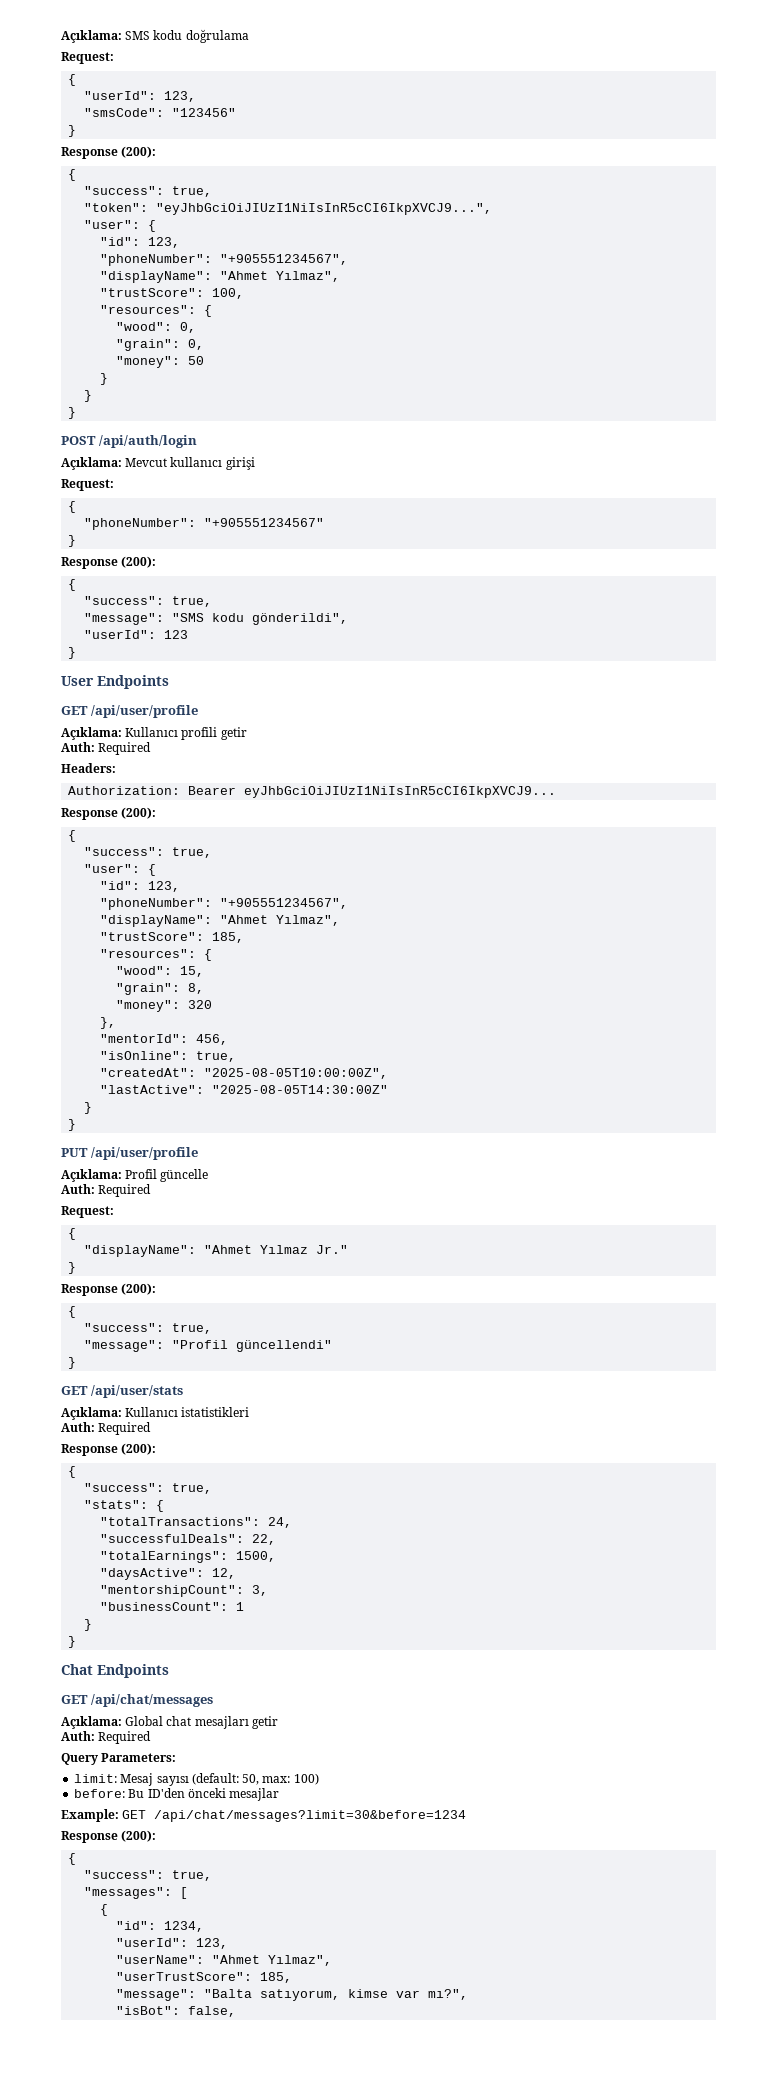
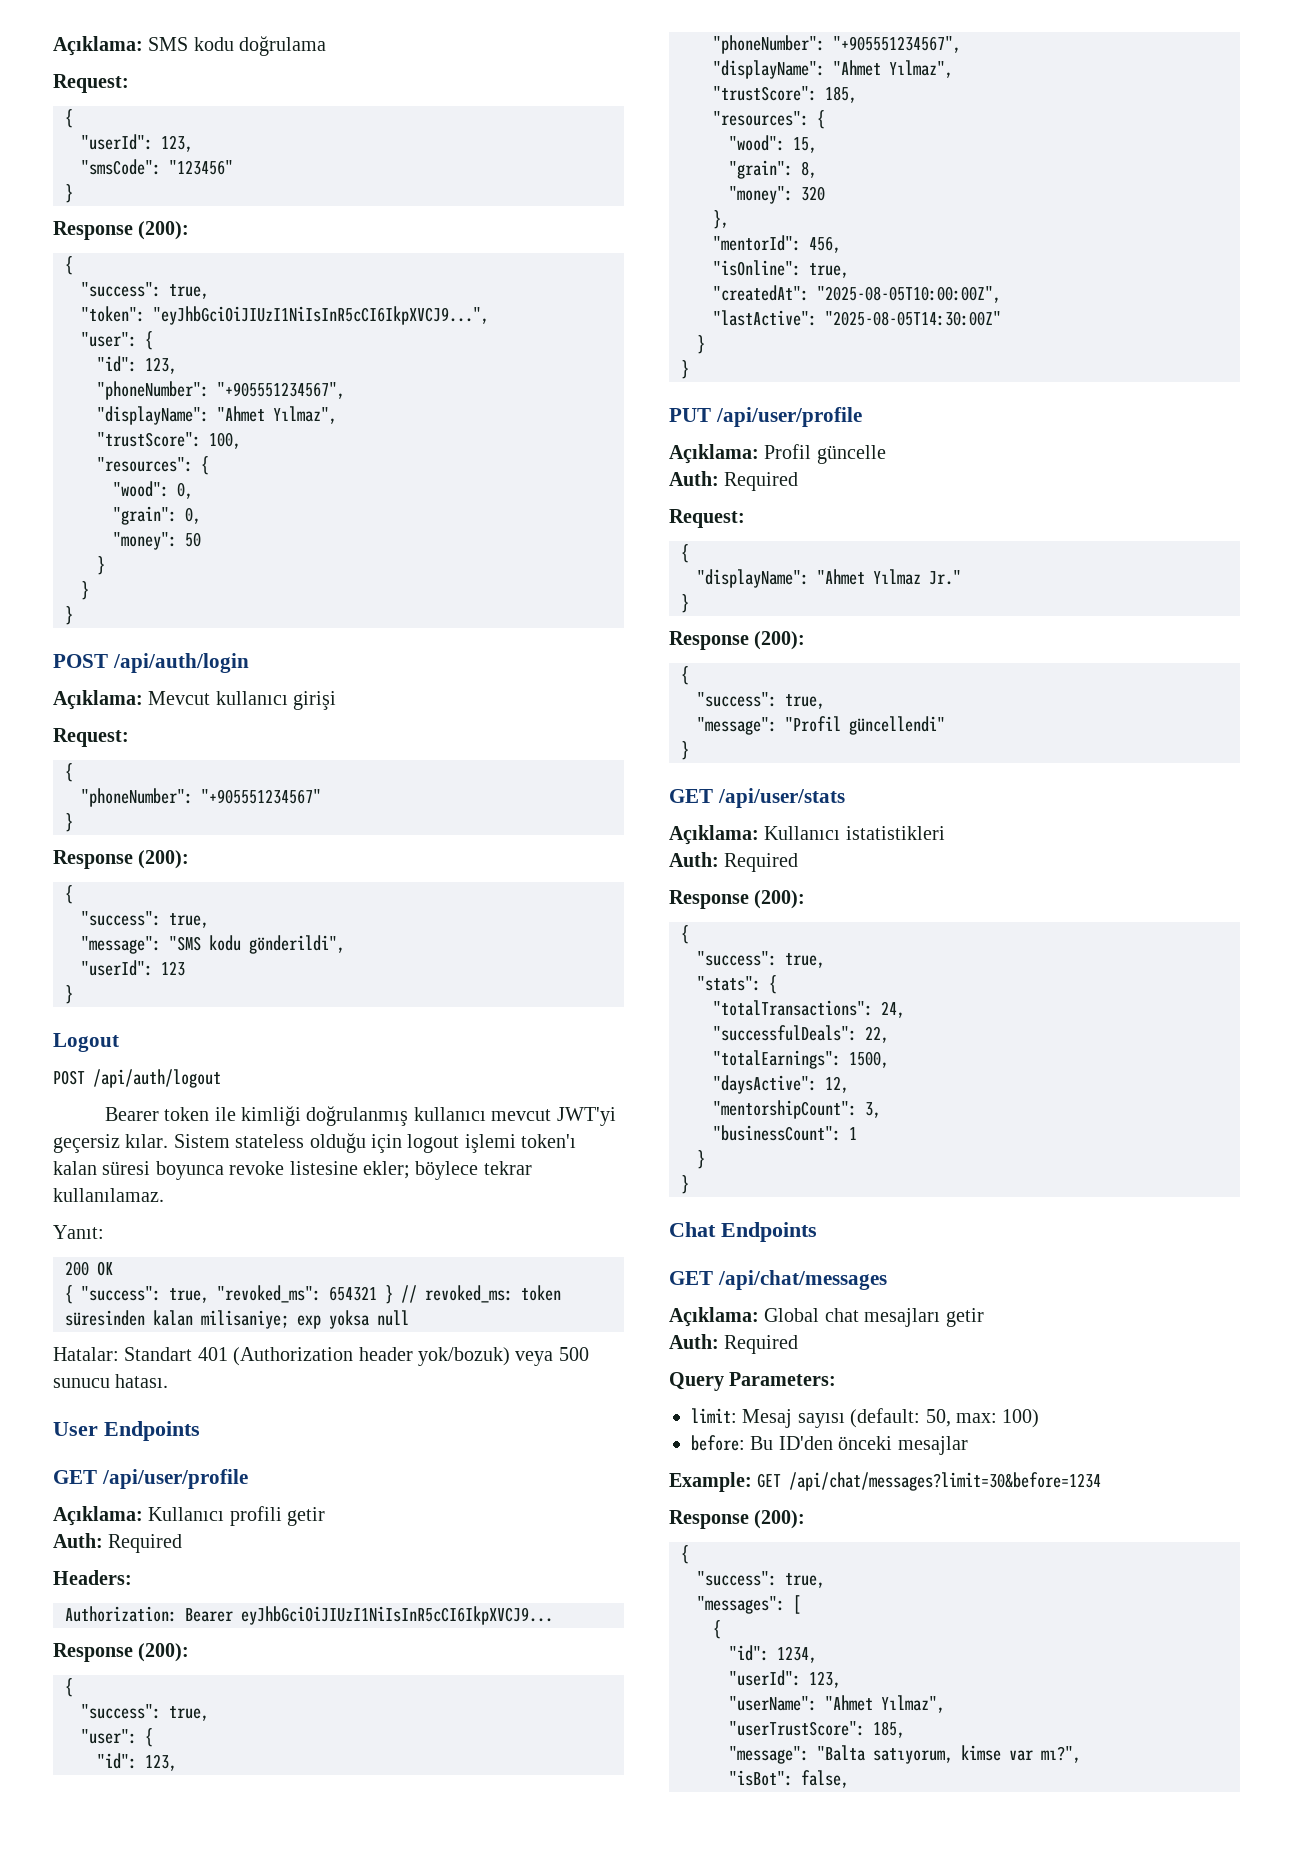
+ Logout
+ POST /api/auth/logout
+ Bearer token ile kimliği doğrulanmış kullanıcı mevcut JWT'yi geçersiz kılar. Sistem stateless olduğu için logout işlemi token'ı kalan süresi boyunca revoke listesine ekler; böylece tekrar kullanılamaz.
+ Yanıt:
+ 200 OK
+ { "success": true, "revoked_ms": 654321 } // revoked_ms: token süresinden kalan milisaniye; exp yoksa null
+ Hatalar: Standart 401 (Authorization header yok/bozuk) veya 500 sunucu hatası.

